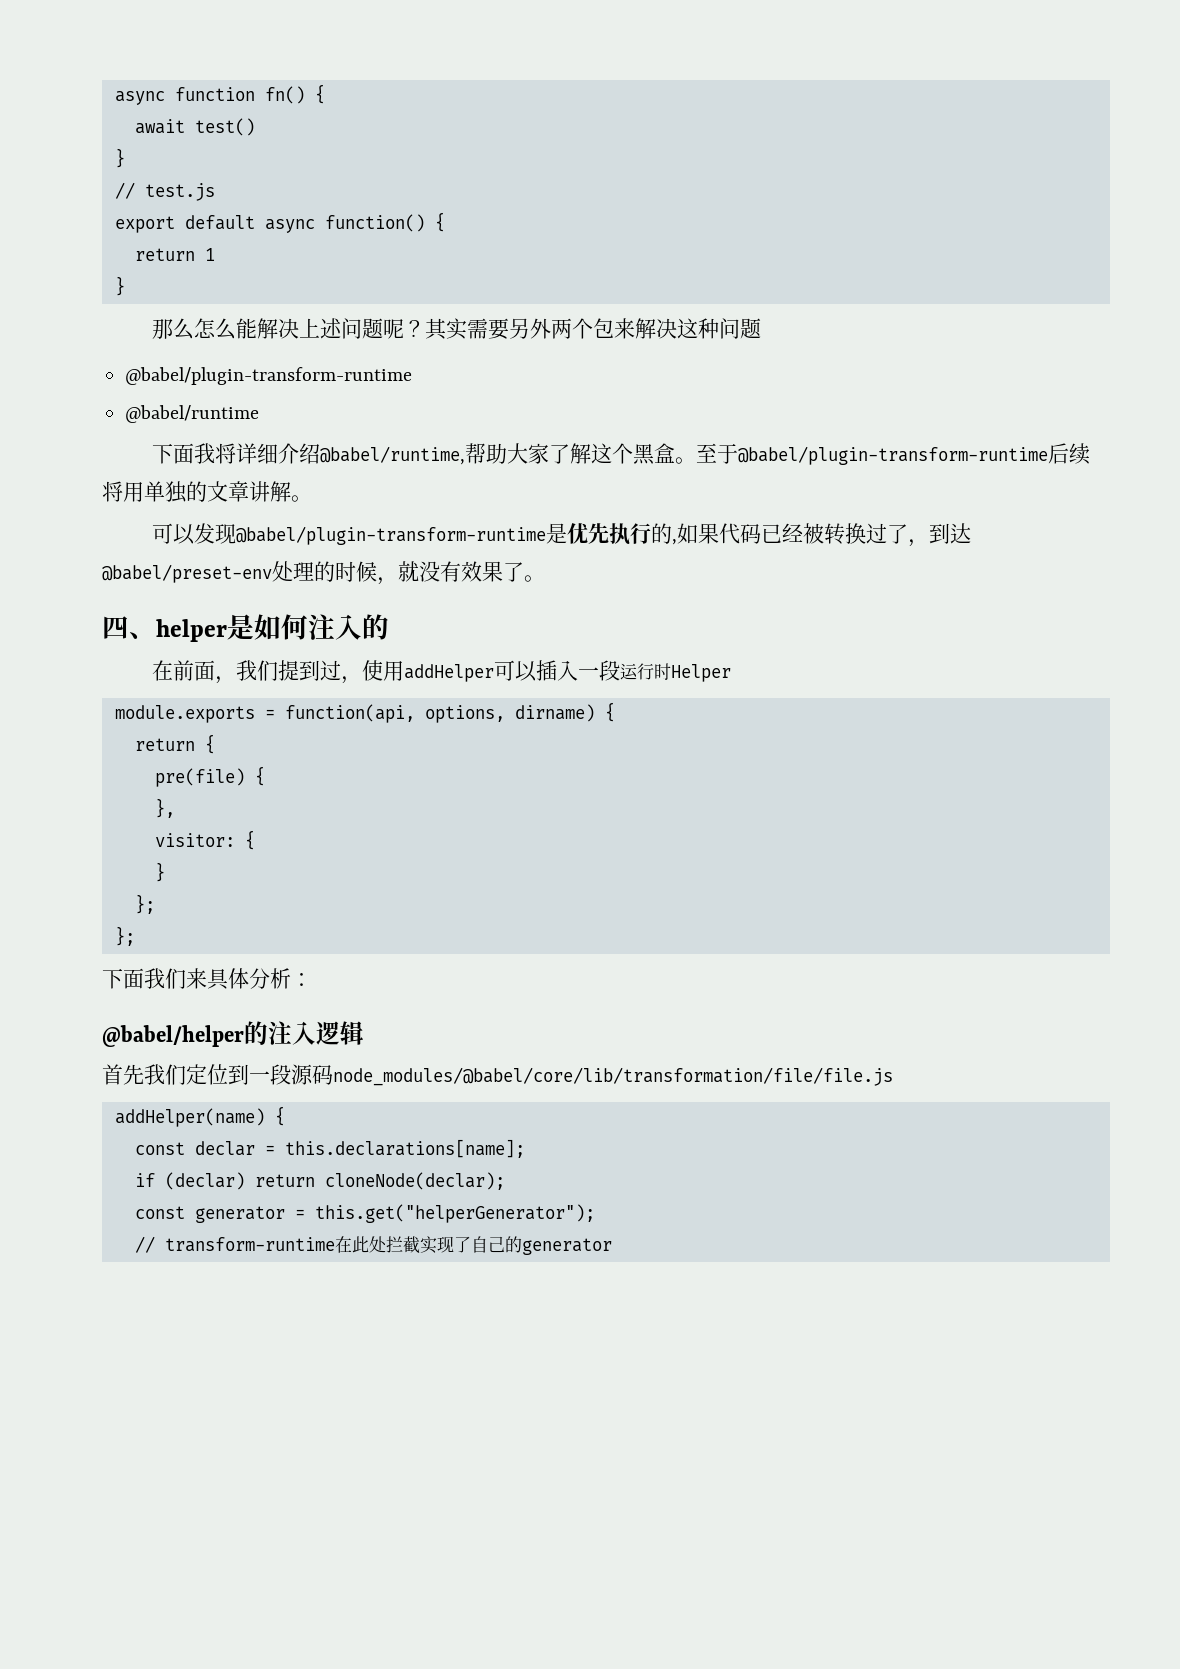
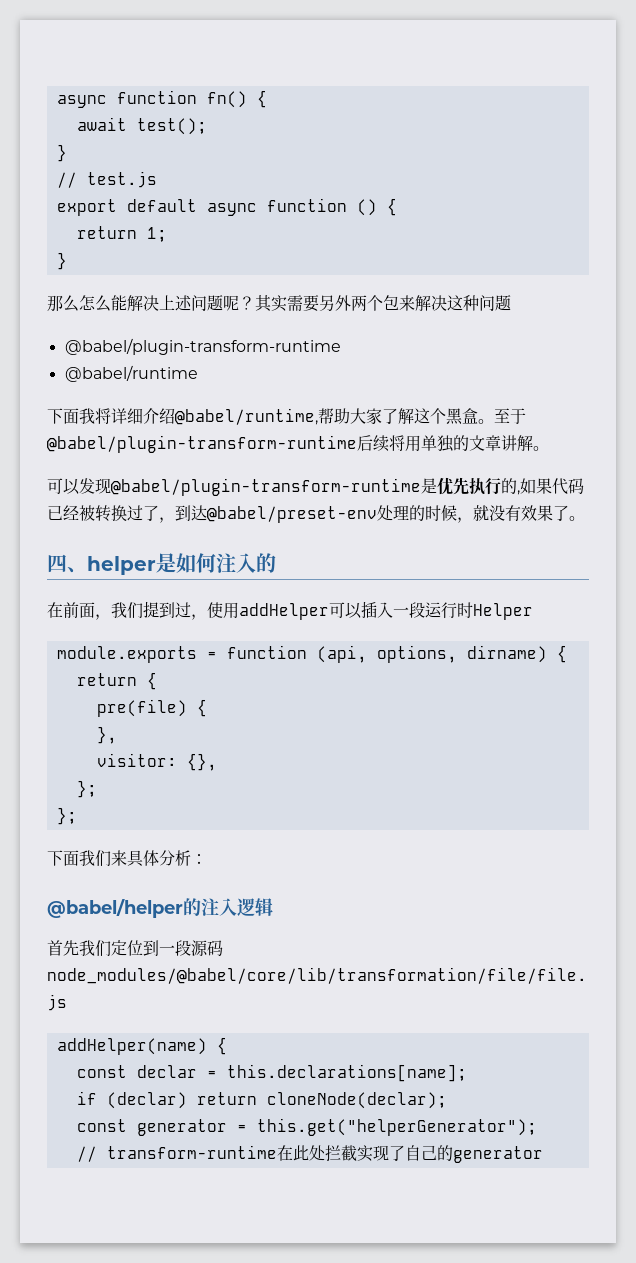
- await test()
+ await test();
- export default async function() {
- return 1
+ export default async function () {
+ return 1;
- module.exports = function(api, options, dirname) {
+ module.exports = function (api, options, dirname) {
- visitor: {
- }
+ visitor: {},

